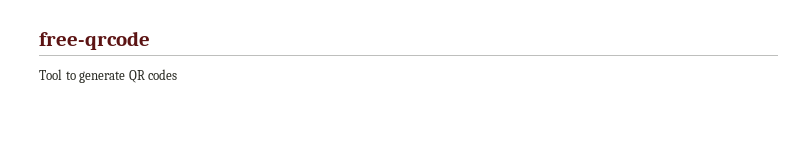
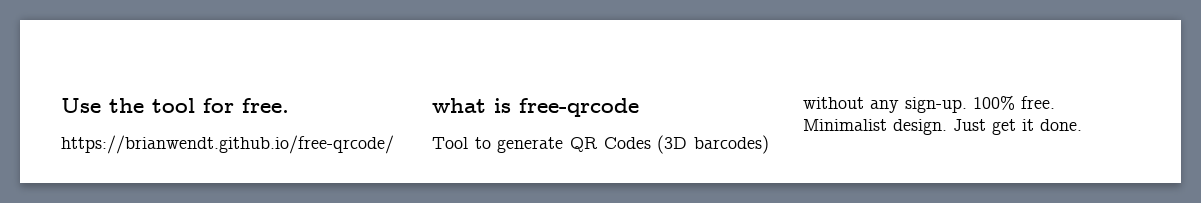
- free-qrcode
+ Use the tool for free.
+ https://brianwendt.github.io/free-qrcode/
+ what is free-qrcode
- Tool to generate QR codes
+ Tool to generate QR Codes (3D barcodes) without any sign-up. 100% free. Minimalist design. Just get it done.

